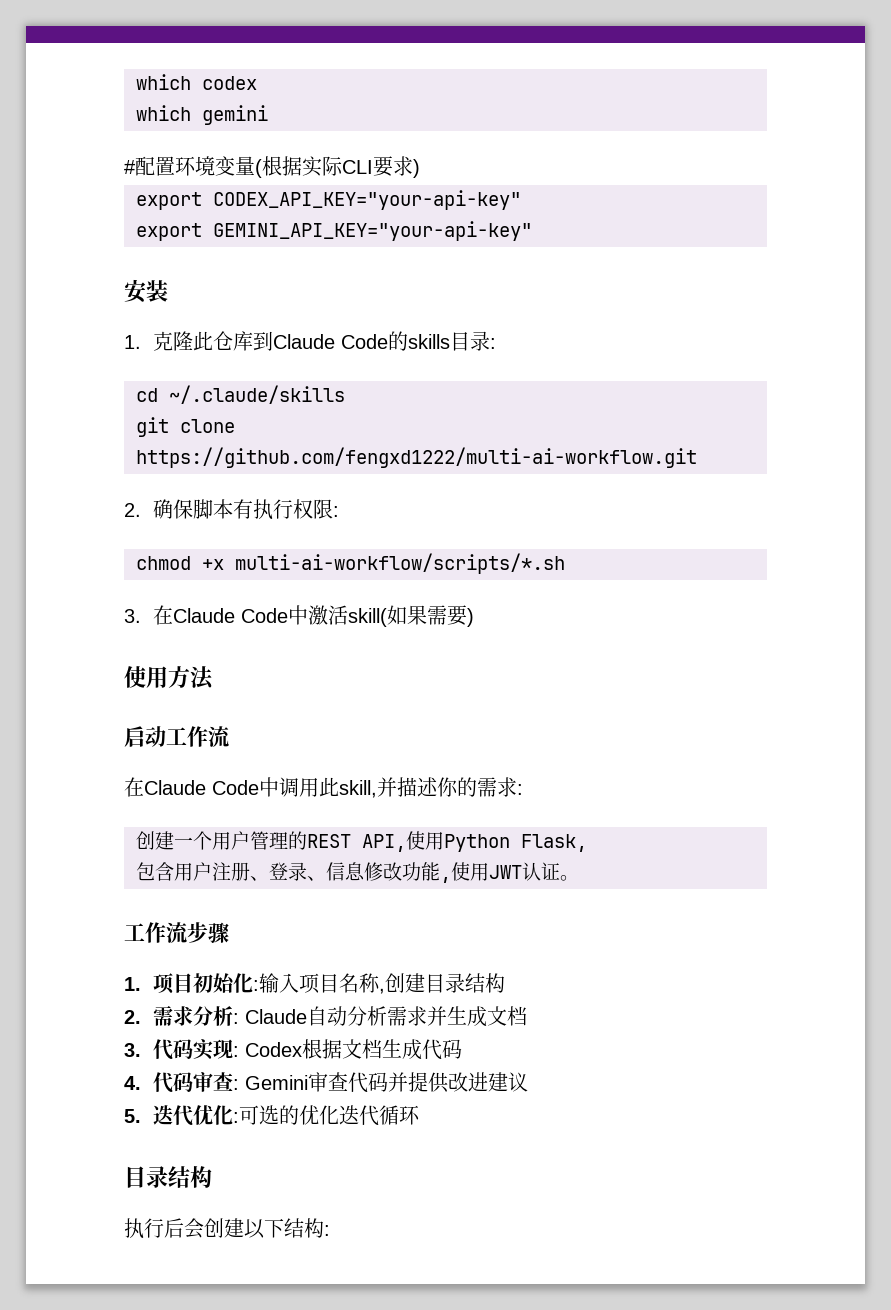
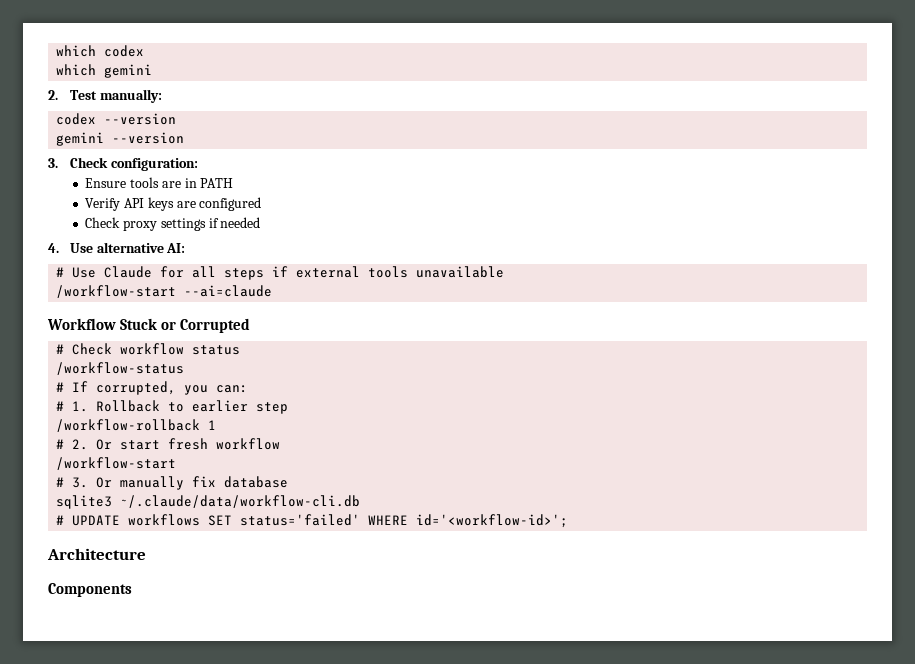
- #配置环境变量(根据实际CLI要求)
- export CODEX_API_KEY="your-api-key"
- export GEMINI_API_KEY="your-api-key"
- 安装
- 1.克隆此仓库到Claude Code的skills目录:
- cd ~/.claude/skills
- git clone https://github.com/fengxd1222/multi-ai-workflow.git
- 2.确保脚本有执行权限:
- chmod +x multi-ai-workflow/scripts/*.sh
- 3.在Claude Code中激活skill(如果需要)
- 使用方法
- 启动工作流
- 在Claude Code中调用此skill,并描述你的需求:
- 创建一个用户管理的REST API,使用Python Flask,
- 包含用户注册、登录、信息修改功能,使用JWT认证。
- 工作流步骤
- 1.项目初始化:输入项目名称,创建目录结构
- 2.需求分析: Claude自动分析需求并生成文档
- 3.代码实现: Codex根据文档生成代码
- 4.代码审查: Gemini审查代码并提供改进建议
- 5.迭代优化:可选的优化迭代循环
- 目录结构
- 执行后会创建以下结构:
+ 2. Test manually:
+ codex --version
+ gemini --version
+ 3. Check configuration:
+ Ensure tools are in PATH
+ Verify API keys are configured
+ Check proxy settings if needed
+ 4. Use alternative AI:
+ # Use Claude for all steps if external tools unavailable
+ /workflow-start --ai=claude
+ Workflow Stuck or Corrupted
+ # Check workflow status
+ /workflow-status
+ # If corrupted, you can:
+ # 1. Rollback to earlier step
+ /workflow-rollback 1
+ # 2. Or start fresh workflow
+ /workflow-start
+ # 3. Or manually fix database
+ sqlite3 ~/.claude/data/workflow-cli.db
+ # UPDATE workflows SET status='failed' WHERE id='<workflow-id>';
+ Architecture
+ Components

